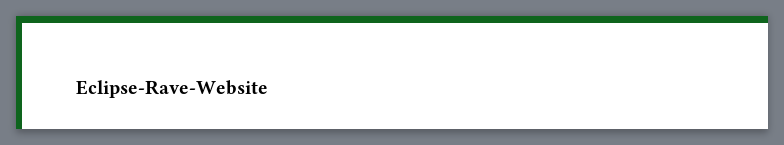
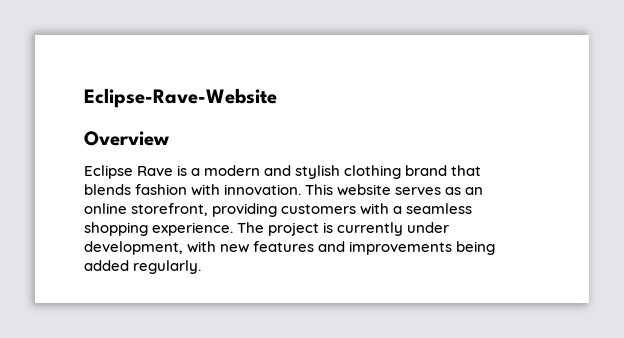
+ Overview
+ Eclipse Rave is a modern and stylish clothing brand that blends fashion with innovation. This website serves as an online storefront, providing customers with a seamless shopping experience. The project is currently under development, with new features and improvements being added regularly.

